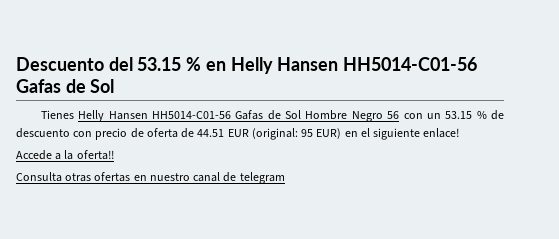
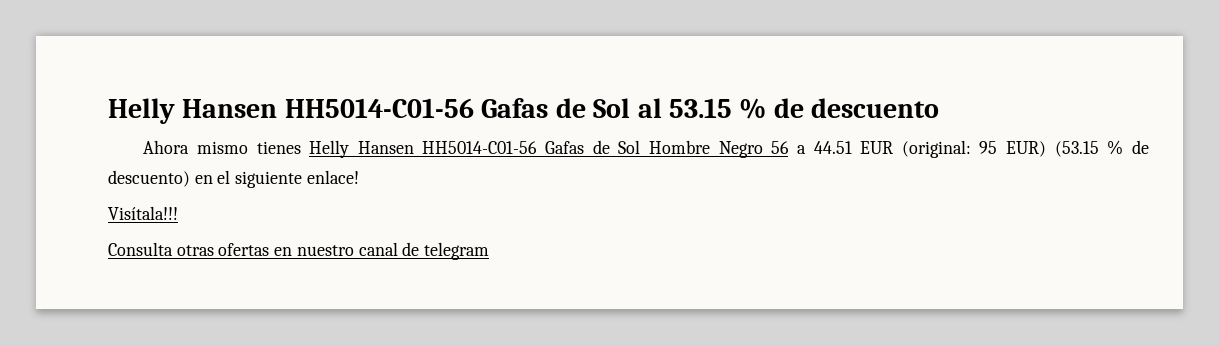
- Descuento del 53.15 % en Helly Hansen HH5014-C01-56 Gafas de Sol
- Tienes Helly Hansen HH5014-C01-56 Gafas de Sol Hombre Negro 56 con un 53.15 % de descuento con precio de oferta de 44.51 EUR (original: 95 EUR) en el siguiente enlace!
+ Helly Hansen HH5014-C01-56 Gafas de Sol al 53.15 % de descuento
+ Ahora mismo tienes Helly Hansen HH5014-C01-56 Gafas de Sol Hombre Negro 56 a 44.51 EUR (original: 95 EUR) (53.15 % de descuento) en el siguiente enlace!
- Accede a la oferta!!
+ Visítala!!!

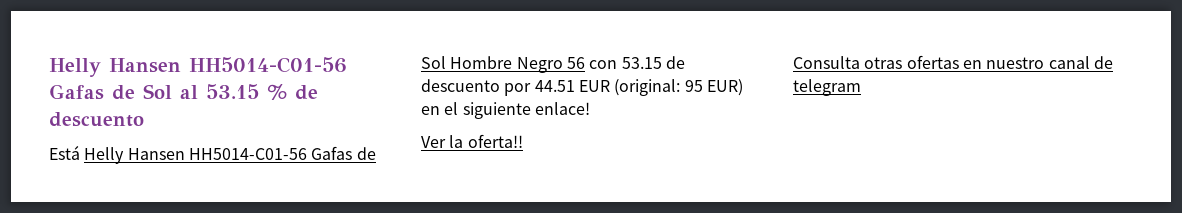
- Ahora mismo tienes Helly Hansen HH5014-C01-56 Gafas de Sol Hombre Negro 56 a 44.51 EUR (original: 95 EUR) (53.15 % de descuento) en el siguiente enlace!
+ Está Helly Hansen HH5014-C01-56 Gafas de Sol Hombre Negro 56 con 53.15 de descuento por 44.51 EUR (original: 95 EUR) en el siguiente enlace!
- Visítala!!!
+ Ver la oferta!!

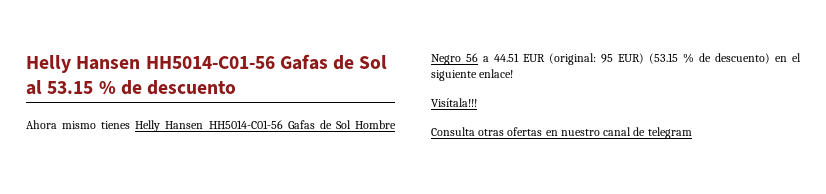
- Está Helly Hansen HH5014-C01-56 Gafas de Sol Hombre Negro 56 con 53.15 de descuento por 44.51 EUR (original: 95 EUR) en el siguiente enlace!
+ Ahora mismo tienes Helly Hansen HH5014-C01-56 Gafas de Sol Hombre Negro 56 a 44.51 EUR (original: 95 EUR) (53.15 % de descuento) en el siguiente enlace!
- Ver la oferta!!
+ Visítala!!!

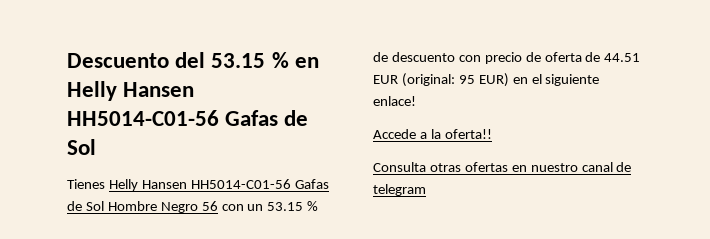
- Helly Hansen HH5014-C01-56 Gafas de Sol al 53.15 % de descuento
- Ahora mismo tienes Helly Hansen HH5014-C01-56 Gafas de Sol Hombre Negro 56 a 44.51 EUR (original: 95 EUR) (53.15 % de descuento) en el siguiente enlace!
+ Descuento del 53.15 % en Helly Hansen HH5014-C01-56 Gafas de Sol
+ Tienes Helly Hansen HH5014-C01-56 Gafas de Sol Hombre Negro 56 con un 53.15 % de descuento con precio de oferta de 44.51 EUR (original: 95 EUR) en el siguiente enlace!
- Visítala!!!
+ Accede a la oferta!!

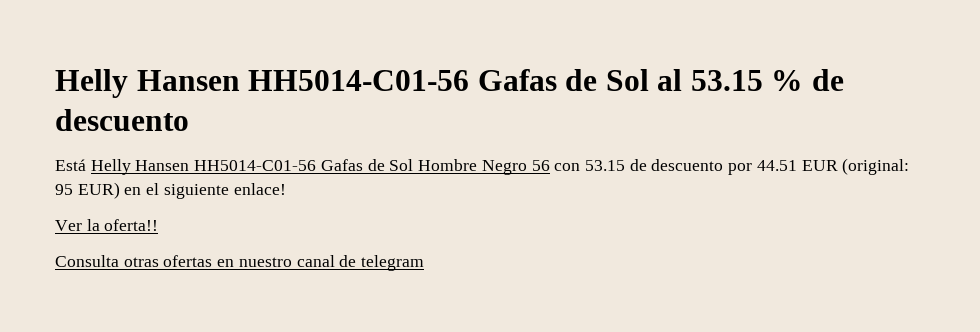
- Descuento del 53.15 % en Helly Hansen HH5014-C01-56 Gafas de Sol
- Tienes Helly Hansen HH5014-C01-56 Gafas de Sol Hombre Negro 56 con un 53.15 % de descuento con precio de oferta de 44.51 EUR (original: 95 EUR) en el siguiente enlace!
+ Helly Hansen HH5014-C01-56 Gafas de Sol al 53.15 % de descuento
+ Está Helly Hansen HH5014-C01-56 Gafas de Sol Hombre Negro 56 con 53.15 de descuento por 44.51 EUR (original: 95 EUR) en el siguiente enlace!
- Accede a la oferta!!
+ Ver la oferta!!

